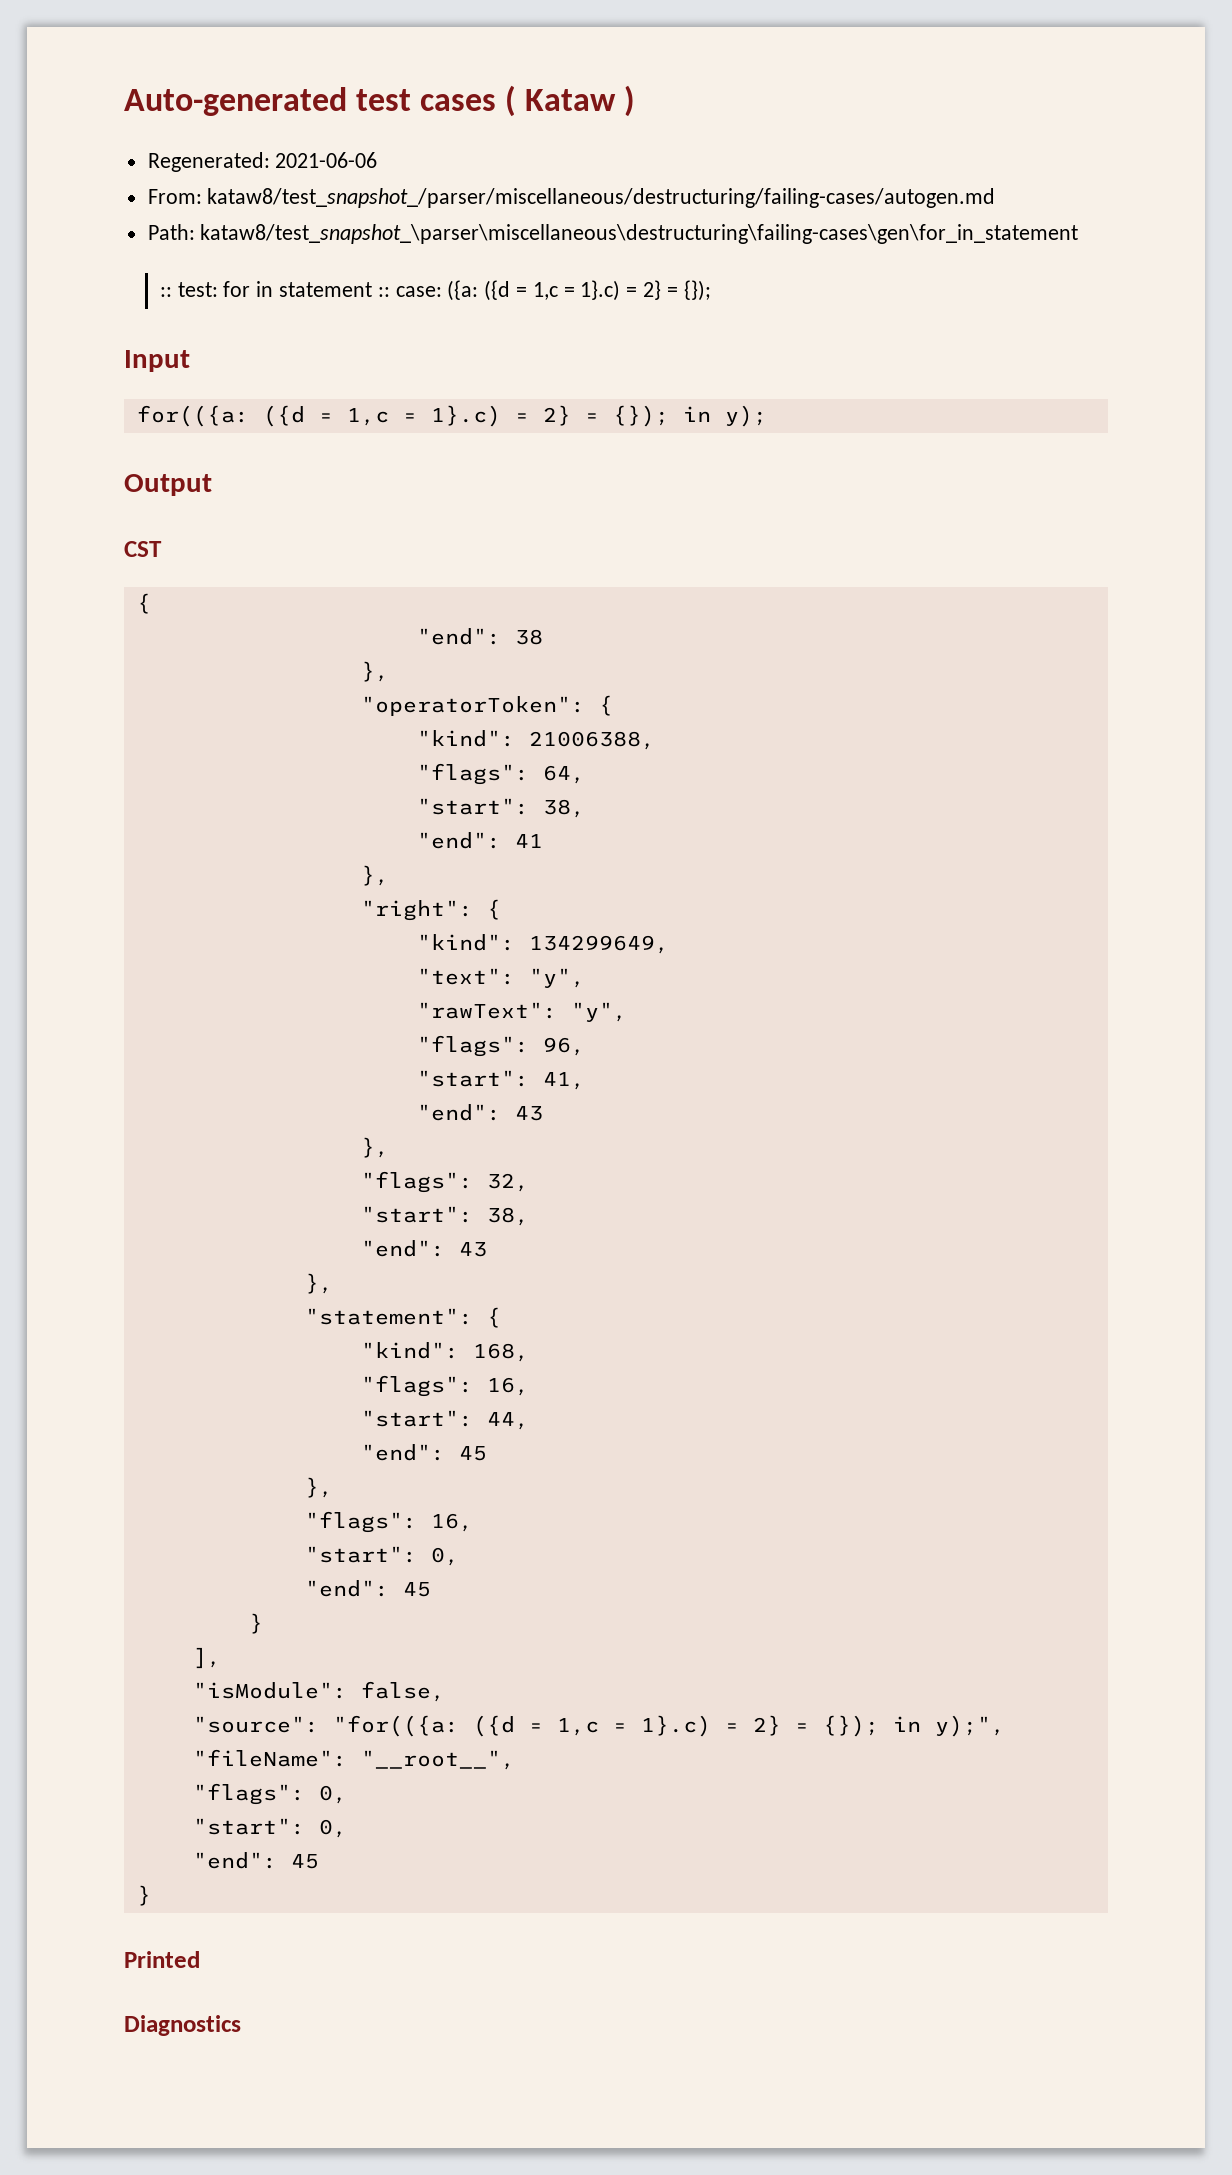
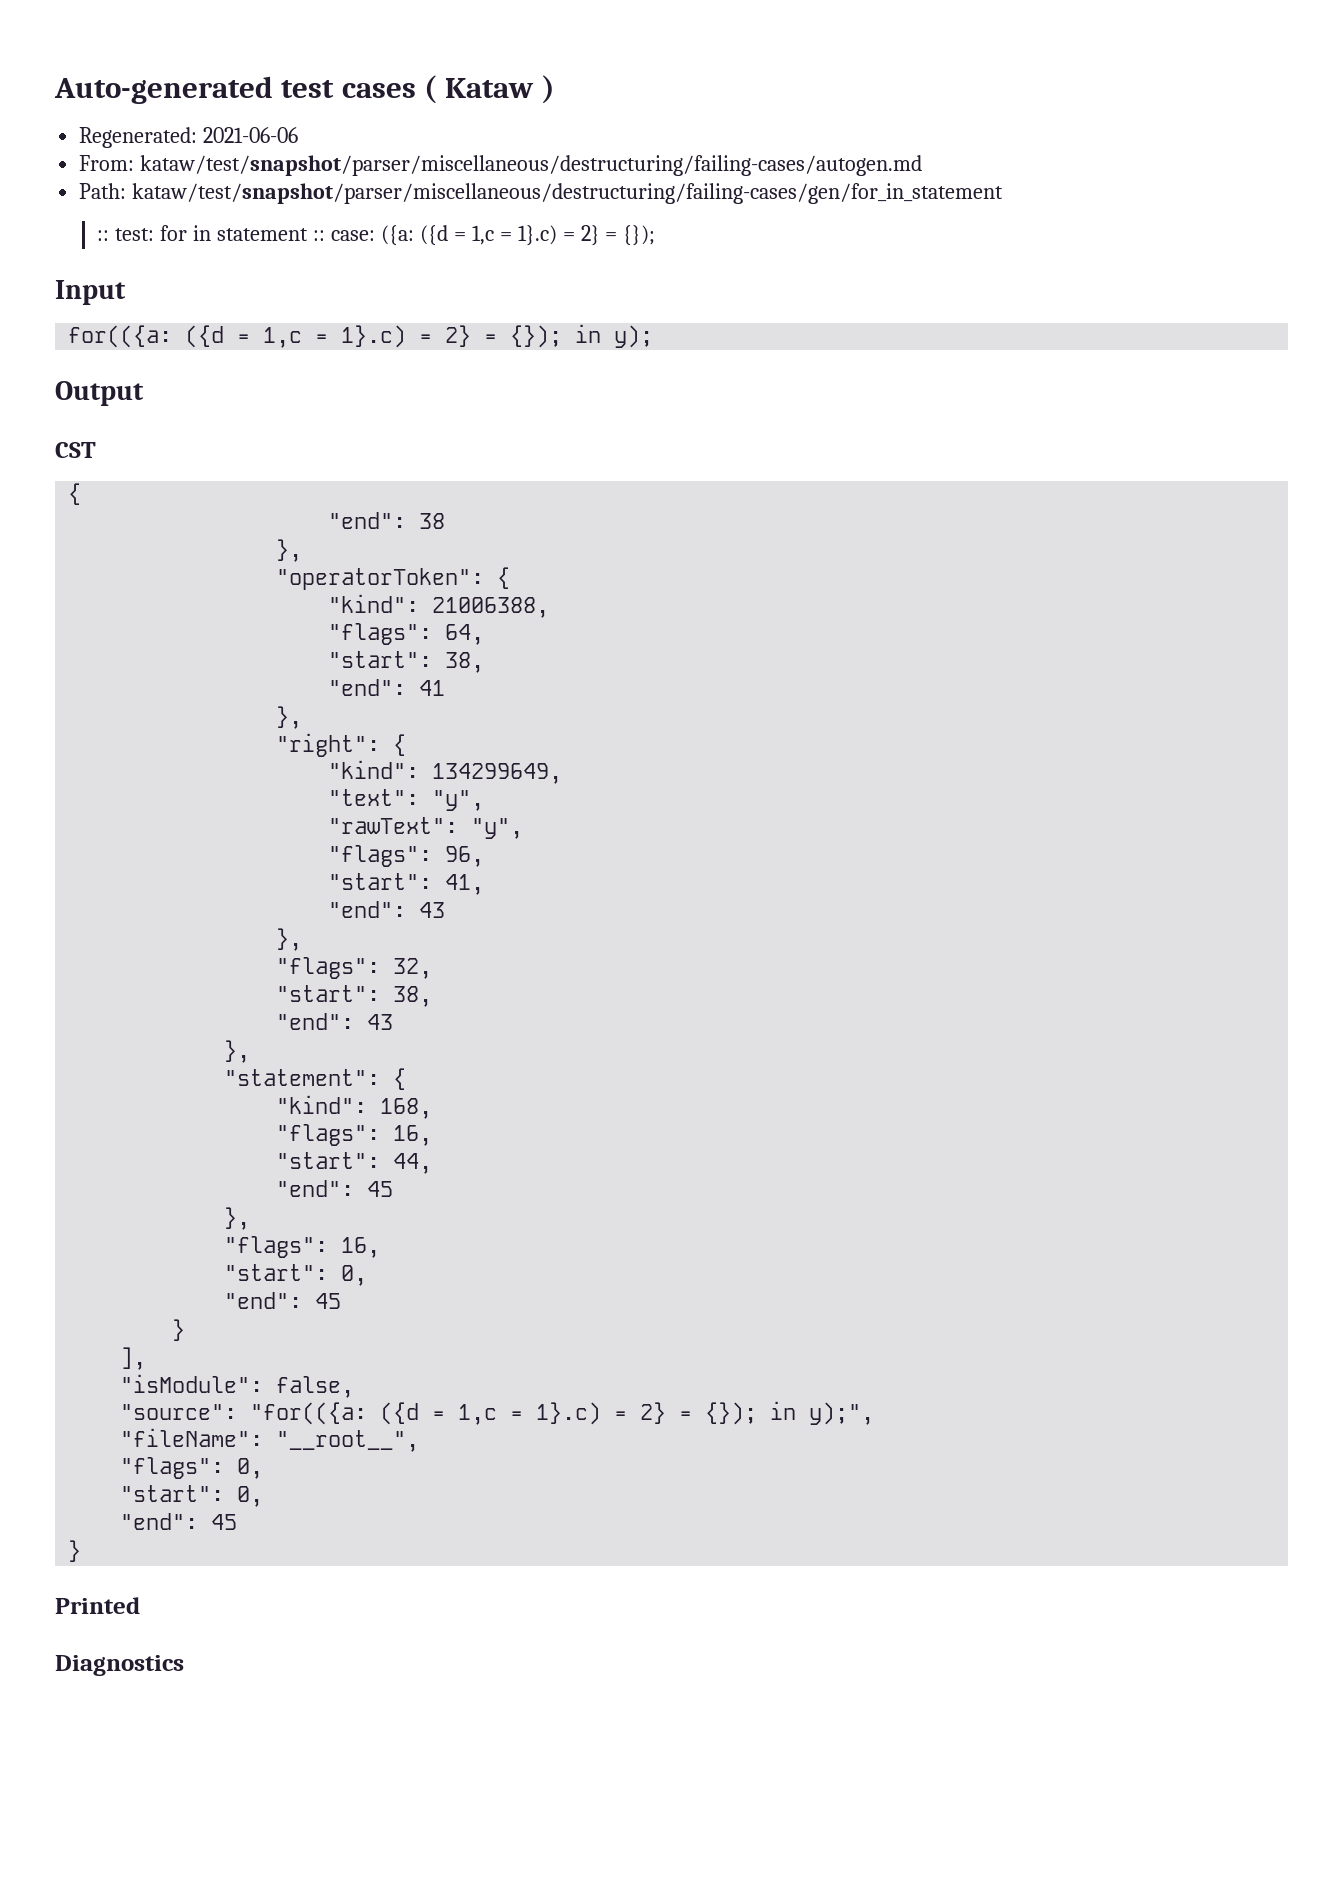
- From: kataw8/test_snapshot_/parser/miscellaneous/destructuring/failing-cases/autogen.md
+ From: kataw/test/snapshot/parser/miscellaneous/destructuring/failing-cases/autogen.md
- Path: kataw8/test_snapshot_\parser\miscellaneous\destructuring\failing-cases\gen\for_in_statement
+ Path: kataw/test/snapshot/parser/miscellaneous/destructuring/failing-cases/gen/for_in_statement

